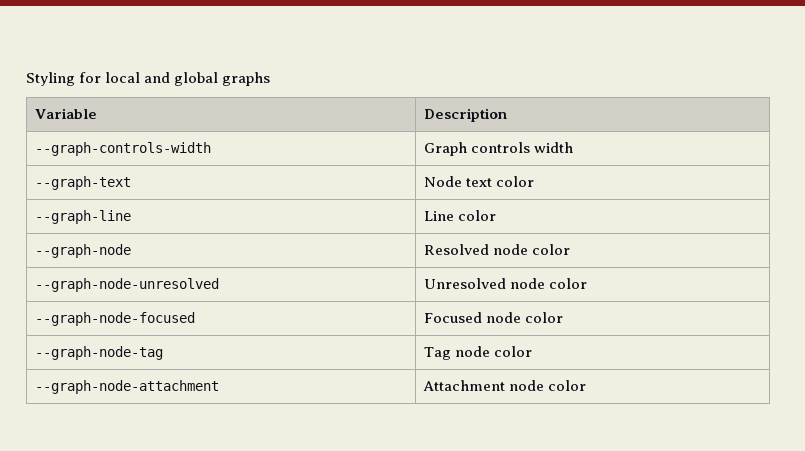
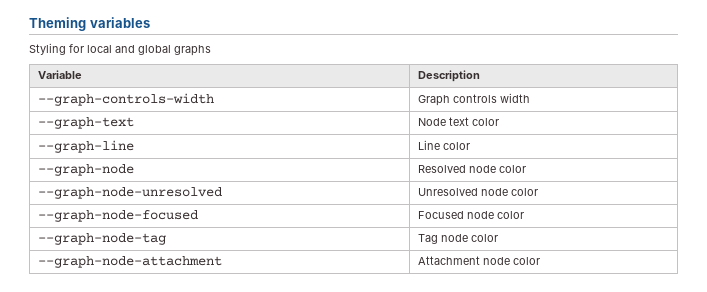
+ Theming variables

